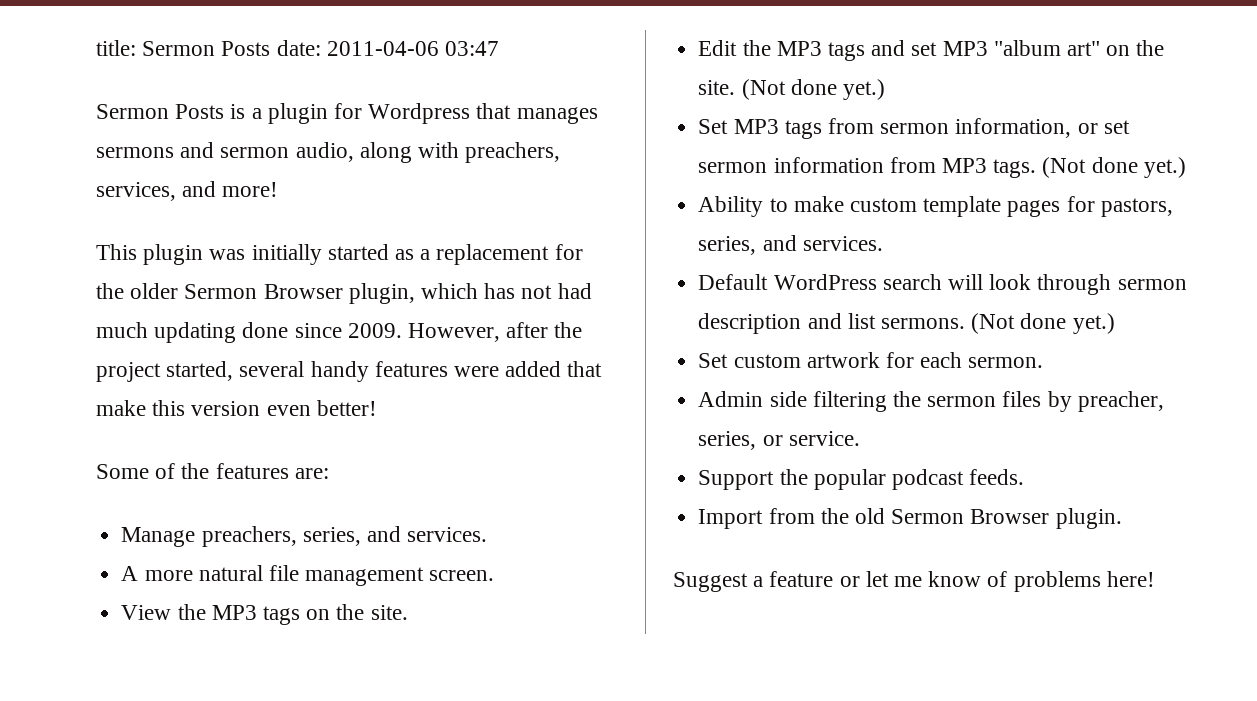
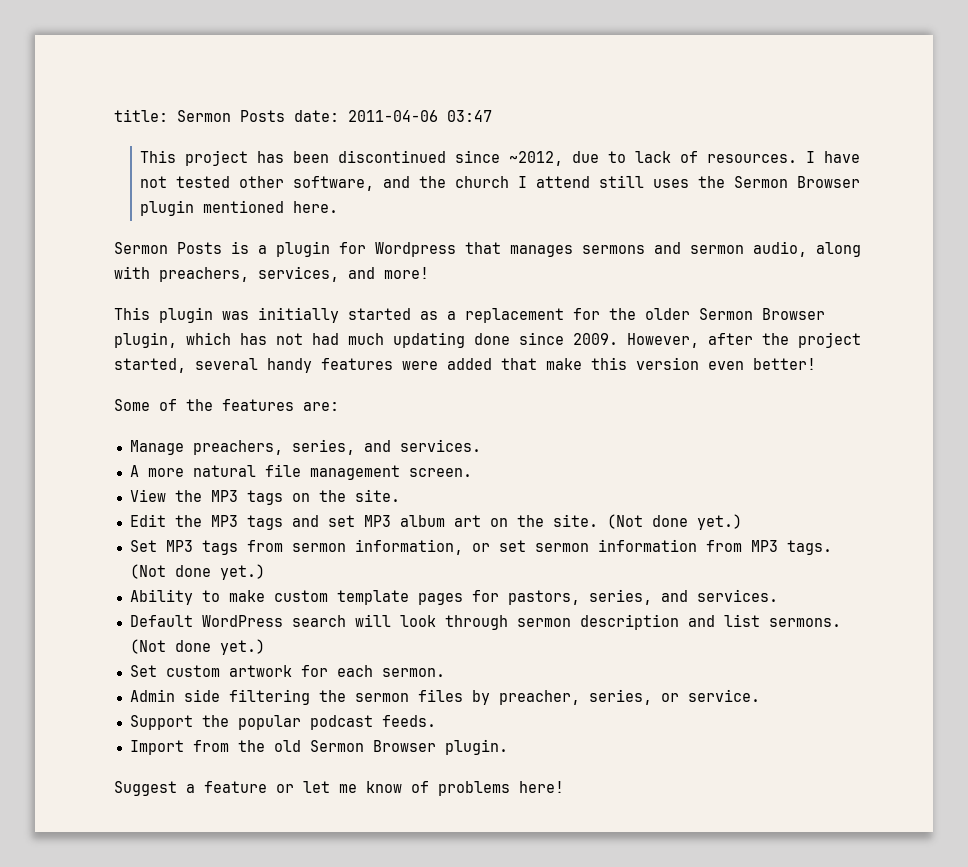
+ This project has been discontinued since ~2012, due to lack of resources. I have not tested other software, and the church I attend still uses the Sermon Browser plugin mentioned here.
- Edit the MP3 tags and set MP3 "album art" on the site.
+ Edit the MP3 tags and set MP3 album art on the site.

